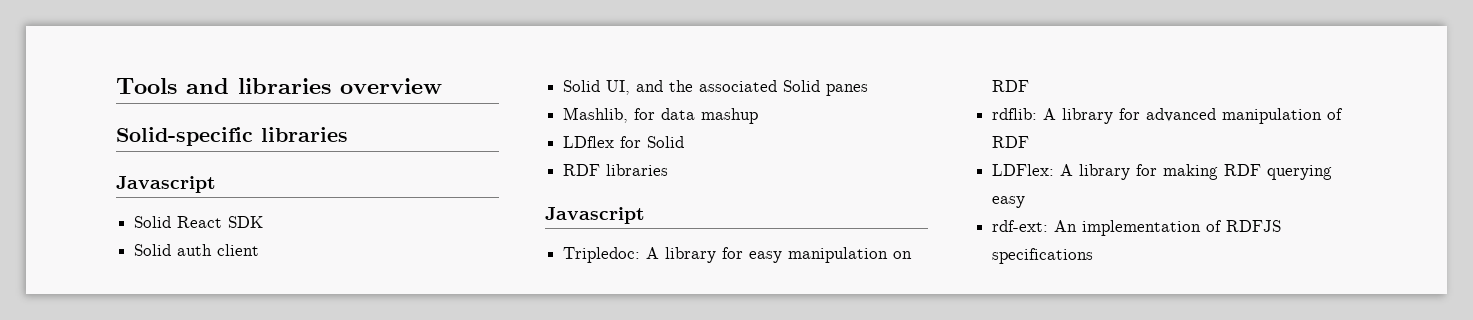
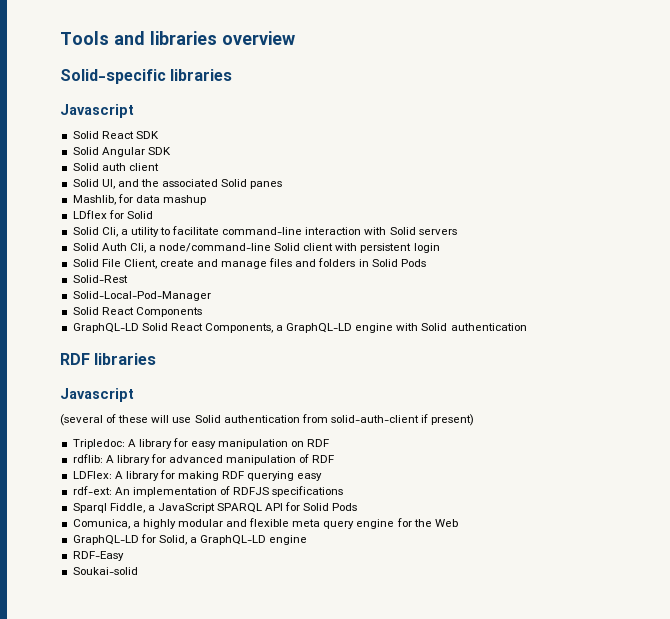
+ Solid Angular SDK
+ Solid Cli, a utility to facilitate command-line interaction with Solid servers
+ Solid Auth Cli, a node/command-line Solid client with persistent login
+ Solid File Client, create and manage files and folders in Solid Pods
+ Solid-Rest
+ Solid-Local-Pod-Manager
+ Solid React Components
+ GraphQL-LD Solid React Components, a GraphQL-LD engine with Solid authentication
  RDF libraries
  Javascript
+ (several of these will use Solid authentication from solid-auth-client if present)
+ Sparql Fiddle, a JavaScript SPARQL API for Solid Pods
+ Comunica, a highly modular and flexible meta query engine for the Web
+ GraphQL-LD for Solid, a GraphQL-LD engine
+ RDF-Easy
+ Soukai-solid

